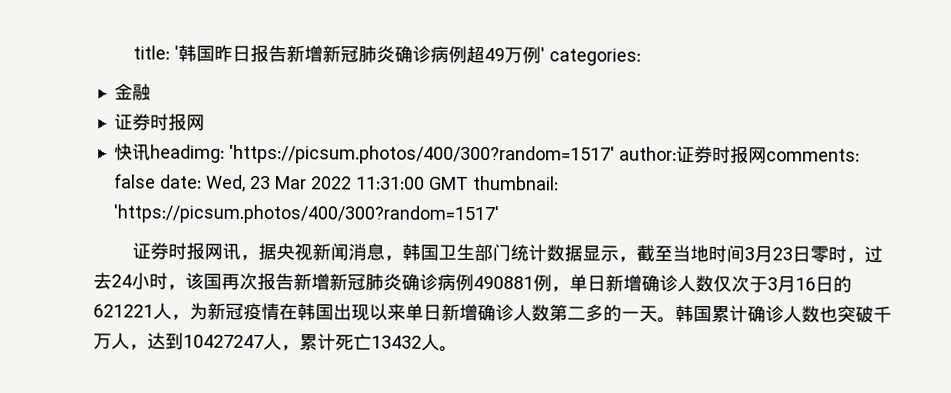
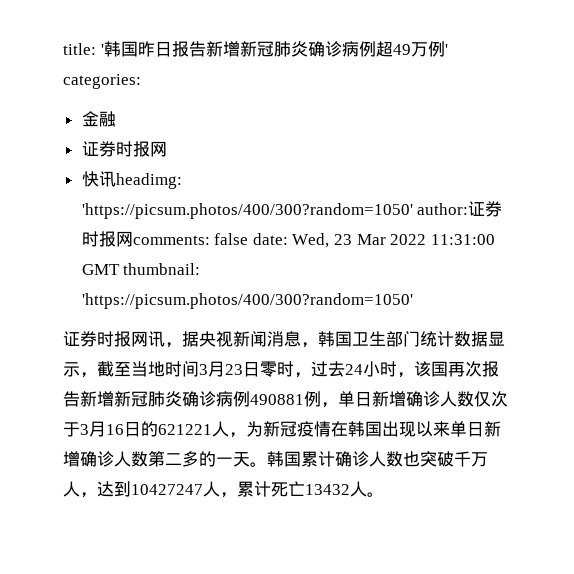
- 快讯headimg: 'https://picsum.photos/400/300?random=1517' author:证券时报网comments: false date: Wed, 23 Mar 2022 11:31:00 GMT thumbnail: 'https://picsum.photos/400/300?random=1517'
+ 快讯headimg: 'https://picsum.photos/400/300?random=1050' author:证券时报网comments: false date: Wed, 23 Mar 2022 11:31:00 GMT thumbnail: 'https://picsum.photos/400/300?random=1050'

